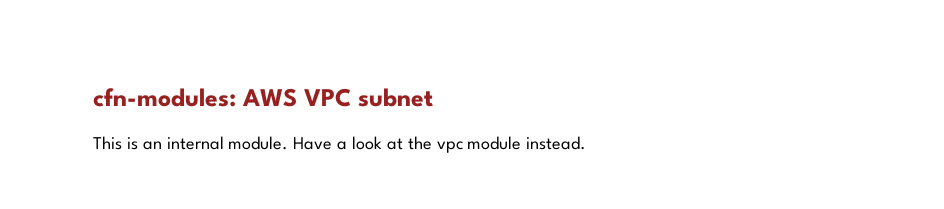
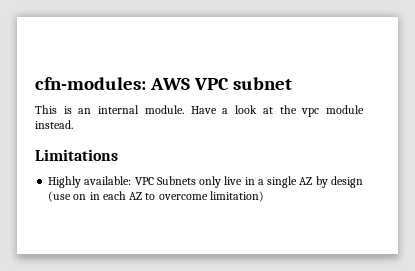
+ Limitations
+ Highly available: VPC Subnets only live in a single AZ by design (use on in each AZ to overcome limitation)

